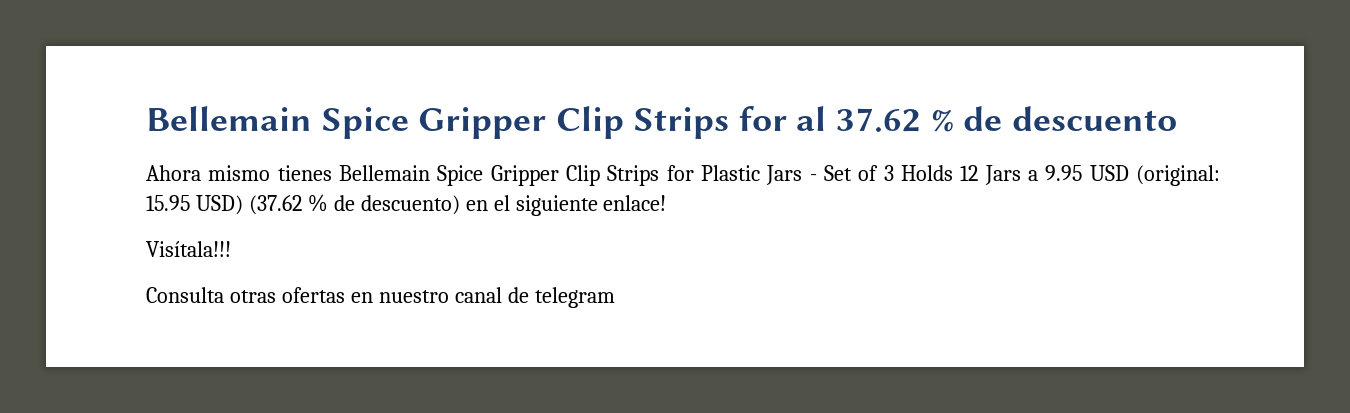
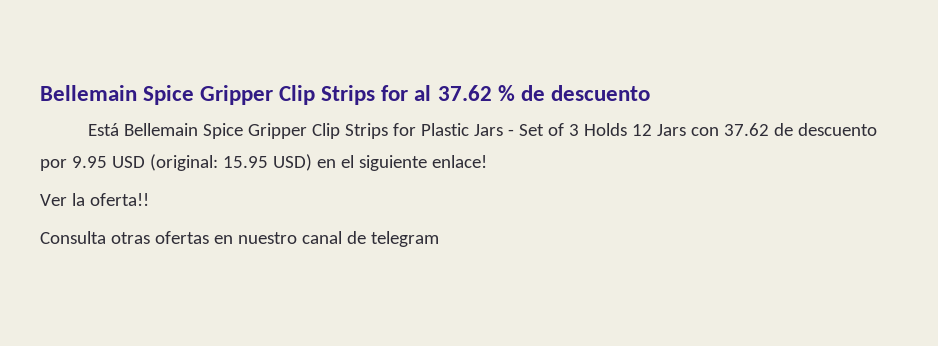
- Ahora mismo tienes Bellemain Spice Gripper Clip Strips for Plastic Jars - Set of 3 Holds 12 Jars a 9.95 USD (original: 15.95 USD) (37.62 % de descuento) en el siguiente enlace!
+ Está Bellemain Spice Gripper Clip Strips for Plastic Jars - Set of 3 Holds 12 Jars con 37.62 de descuento por 9.95 USD (original: 15.95 USD) en el siguiente enlace!
- Visítala!!!
+ Ver la oferta!!

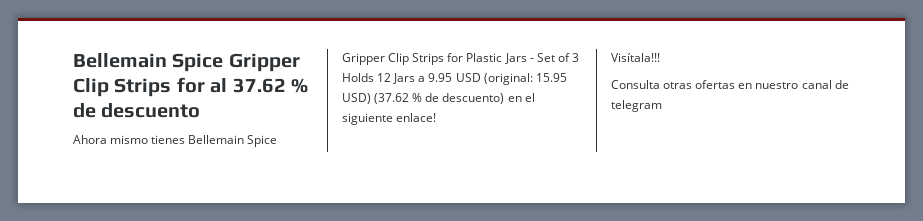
- Está Bellemain Spice Gripper Clip Strips for Plastic Jars - Set of 3 Holds 12 Jars con 37.62 de descuento por 9.95 USD (original: 15.95 USD) en el siguiente enlace!
+ Ahora mismo tienes Bellemain Spice Gripper Clip Strips for Plastic Jars - Set of 3 Holds 12 Jars a 9.95 USD (original: 15.95 USD) (37.62 % de descuento) en el siguiente enlace!
- Ver la oferta!!
+ Visítala!!!

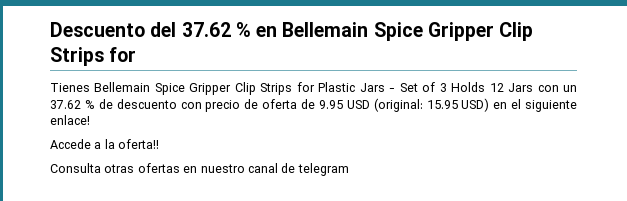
- Bellemain Spice Gripper Clip Strips for al 37.62 % de descuento
- Ahora mismo tienes Bellemain Spice Gripper Clip Strips for Plastic Jars - Set of 3 Holds 12 Jars a 9.95 USD (original: 15.95 USD) (37.62 % de descuento) en el siguiente enlace!
+ Descuento del 37.62 % en Bellemain Spice Gripper Clip Strips for
+ Tienes Bellemain Spice Gripper Clip Strips for Plastic Jars - Set of 3 Holds 12 Jars con un 37.62 % de descuento con precio de oferta de 9.95 USD (original: 15.95 USD) en el siguiente enlace!
- Visítala!!!
+ Accede a la oferta!!

